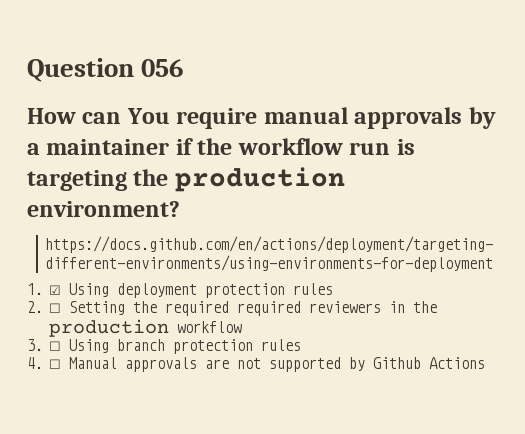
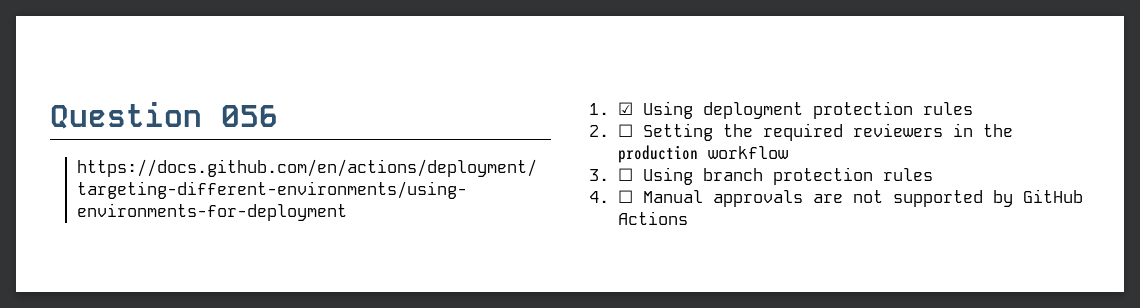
- How can You require manual approvals by a maintainer if the workflow run is targeting the production environment?
- 2. ☐ Setting the required required reviewers in the production workflow
+ 2. ☐ Setting the required reviewers in the production workflow
- 4. ☐ Manual approvals are not supported by Github Actions
+ 4. ☐ Manual approvals are not supported by GitHub Actions

